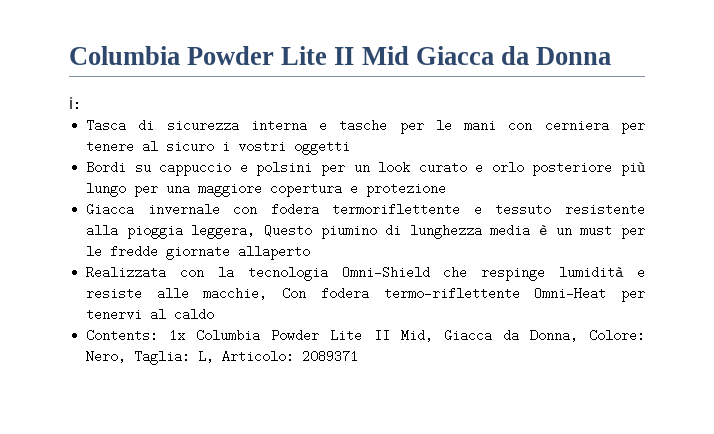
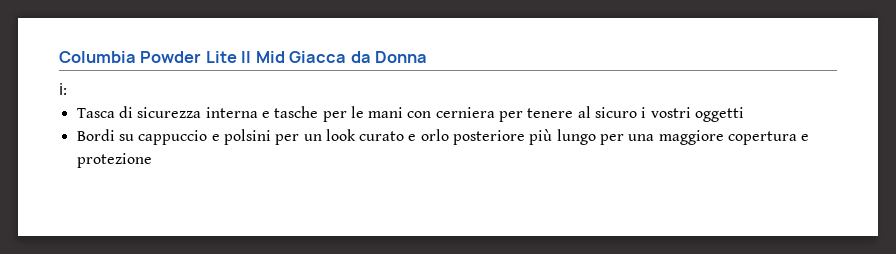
- Giacca invernale con fodera termoriflettente e tessuto resistente alla pioggia leggera, Questo piumino di lunghezza media è un must per le fredde giornate allaperto
- Realizzata con la tecnologia Omni-Shield che respinge lumidità e resiste alle macchie, Con fodera termo-riflettente Omni-Heat per tenervi al caldo
- Contents: 1x Columbia Powder Lite II Mid, Giacca da Donna, Colore: Nero, Taglia: L, Articolo: 2089371

